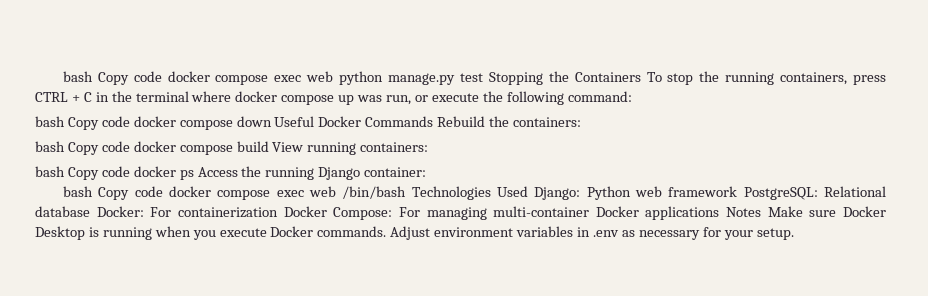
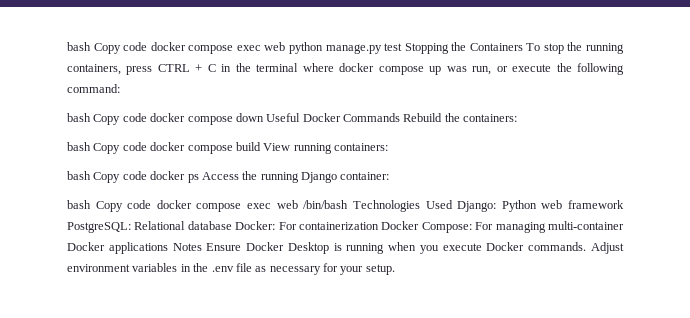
- bash Copy code docker compose exec web /bin/bash Technologies Used Django: Python web framework PostgreSQL: Relational database Docker: For containerization Docker Compose: For managing multi-container Docker applications Notes Make sure Docker Desktop is running when you execute Docker commands.
+ bash Copy code docker compose exec web /bin/bash Technologies Used Django: Python web framework PostgreSQL: Relational database Docker: For containerization Docker Compose: For managing multi-container Docker applications Notes Ensure Docker Desktop is running when you execute Docker commands.
- Adjust environment variables in .env as necessary for your setup.
+ Adjust environment variables in the .env file as necessary for your setup.

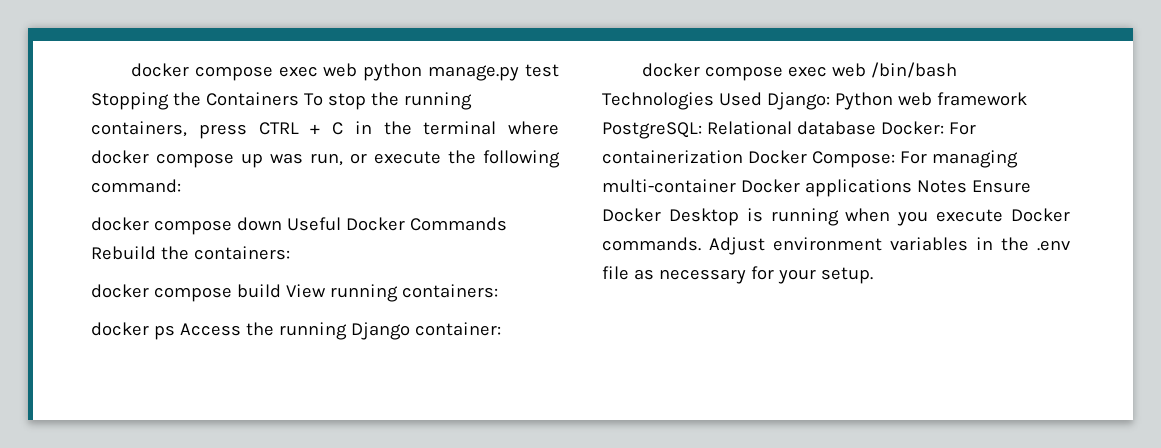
- bash Copy code docker compose exec web python manage.py test Stopping the Containers To stop the running containers, press CTRL + C in the terminal where docker compose up was run, or execute the following command:
+ docker compose exec web python manage.py test Stopping the Containers To stop the running containers, press CTRL + C in the terminal where docker compose up was run, or execute the following command:
- bash Copy code docker compose down Useful Docker Commands Rebuild the containers:
+ docker compose down Useful Docker Commands Rebuild the containers:
- bash Copy code docker compose build View running containers:
+ docker compose build View running containers:
- bash Copy code docker ps Access the running Django container:
+ docker ps Access the running Django container:
- bash Copy code docker compose exec web /bin/bash Technologies Used Django: Python web framework PostgreSQL: Relational database Docker: For containerization Docker Compose: For managing multi-container Docker applications Notes Ensure Docker Desktop is running when you execute Docker commands.
+ docker compose exec web /bin/bash Technologies Used Django: Python web framework PostgreSQL: Relational database Docker: For containerization Docker Compose: For managing multi-container Docker applications Notes Ensure Docker Desktop is running when you execute Docker commands.

